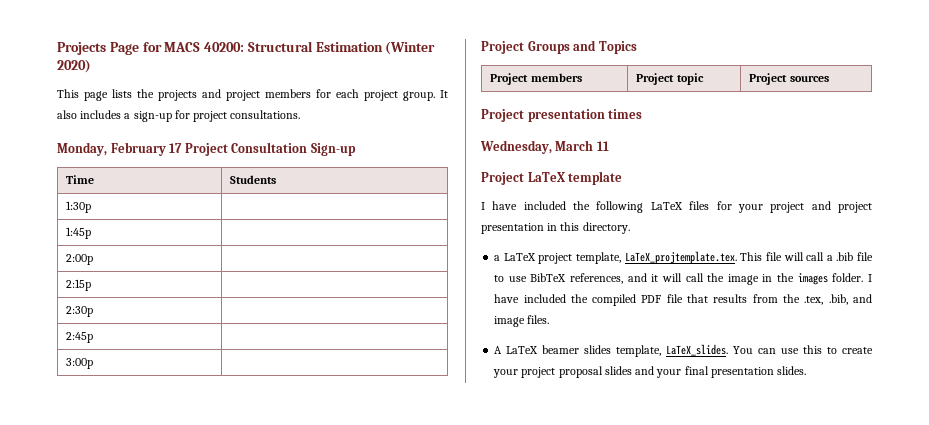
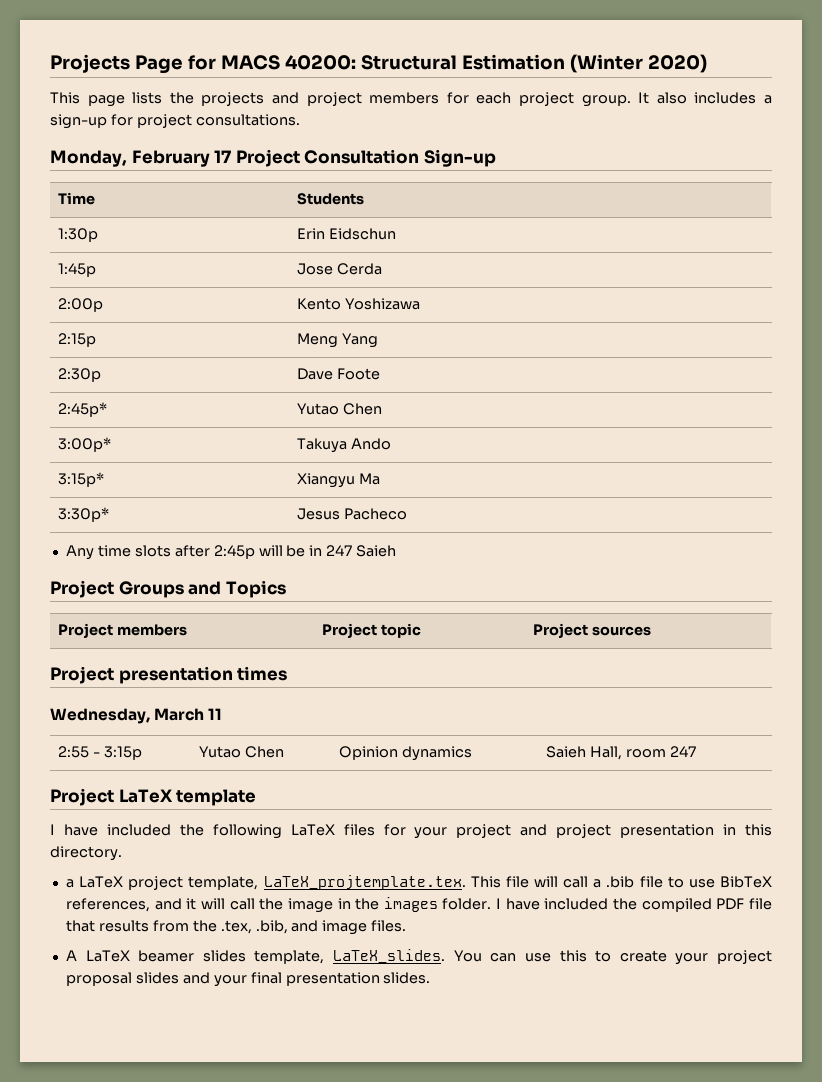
- 1:30p |
+ 1:30p | Erin Eidschun
- 1:45p |
+ 1:45p | Jose Cerda
- 2:00p |
+ 2:00p | Kento Yoshizawa
- 2:15p |
+ 2:15p | Meng Yang
- 2:30p |
- 2:45p |
- 3:00p |
+ 2:30p | Dave Foote
+ 2:45p* | Yutao Chen
+ 3:00p* | Takuya Ando
+ 3:15p* | Xiangyu Ma
+ 3:30p* | Jesus Pacheco
+ Any time slots after 2:45p will be in 247 Saieh
+ 2:55 - 3:15p | Yutao Chen | Opinion dynamics | Saieh Hall, room 247

